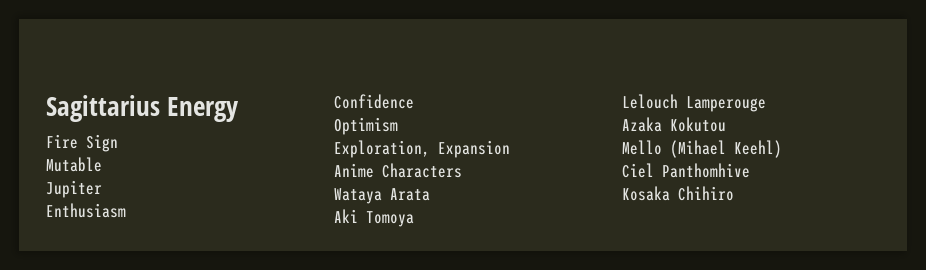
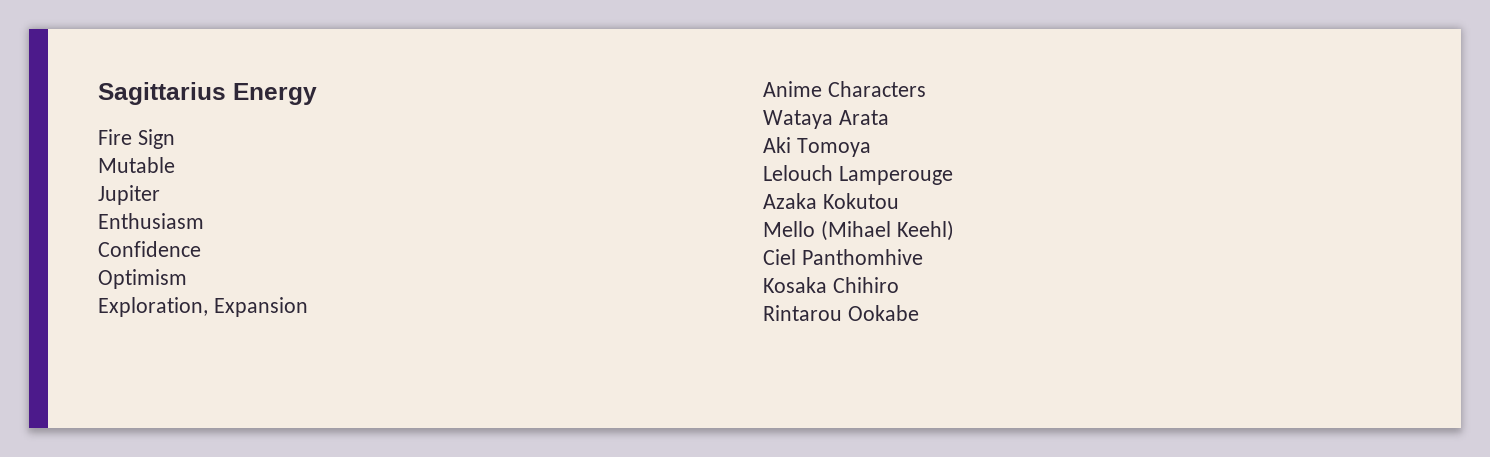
+ Rintarou Ookabe

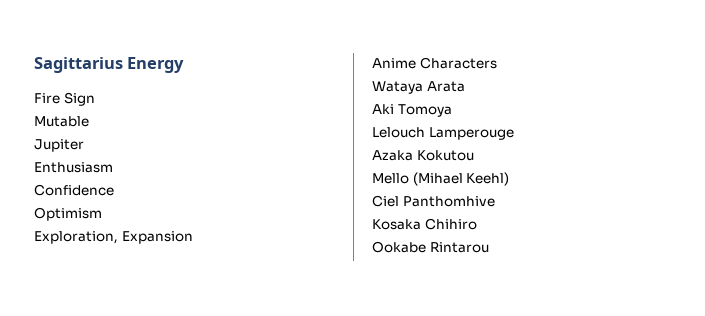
- Rintarou Ookabe
+ Ookabe Rintarou

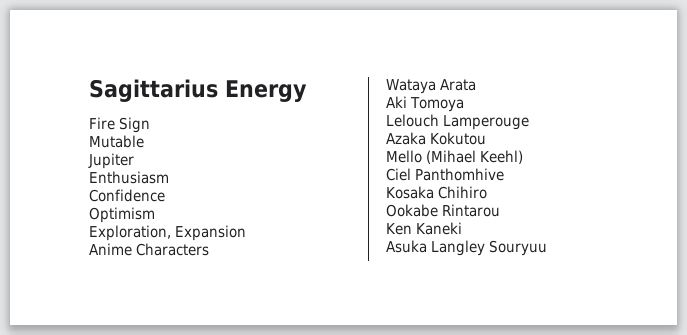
+ Ken Kaneki
+ Asuka Langley Souryuu

